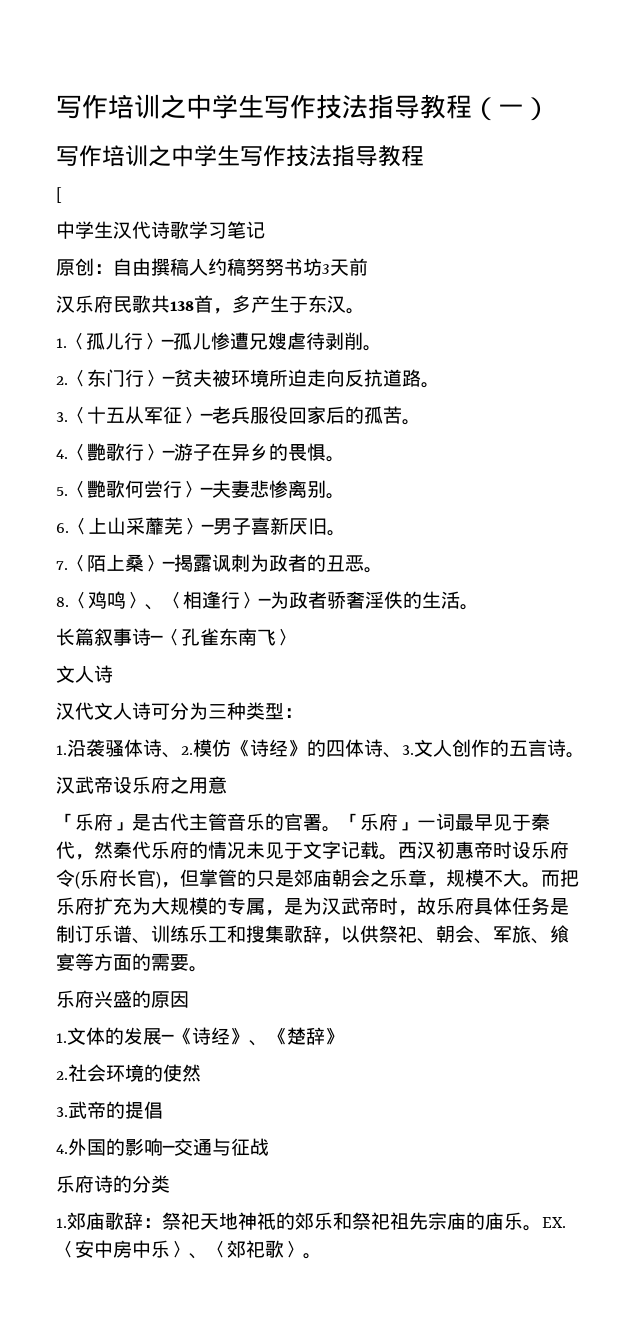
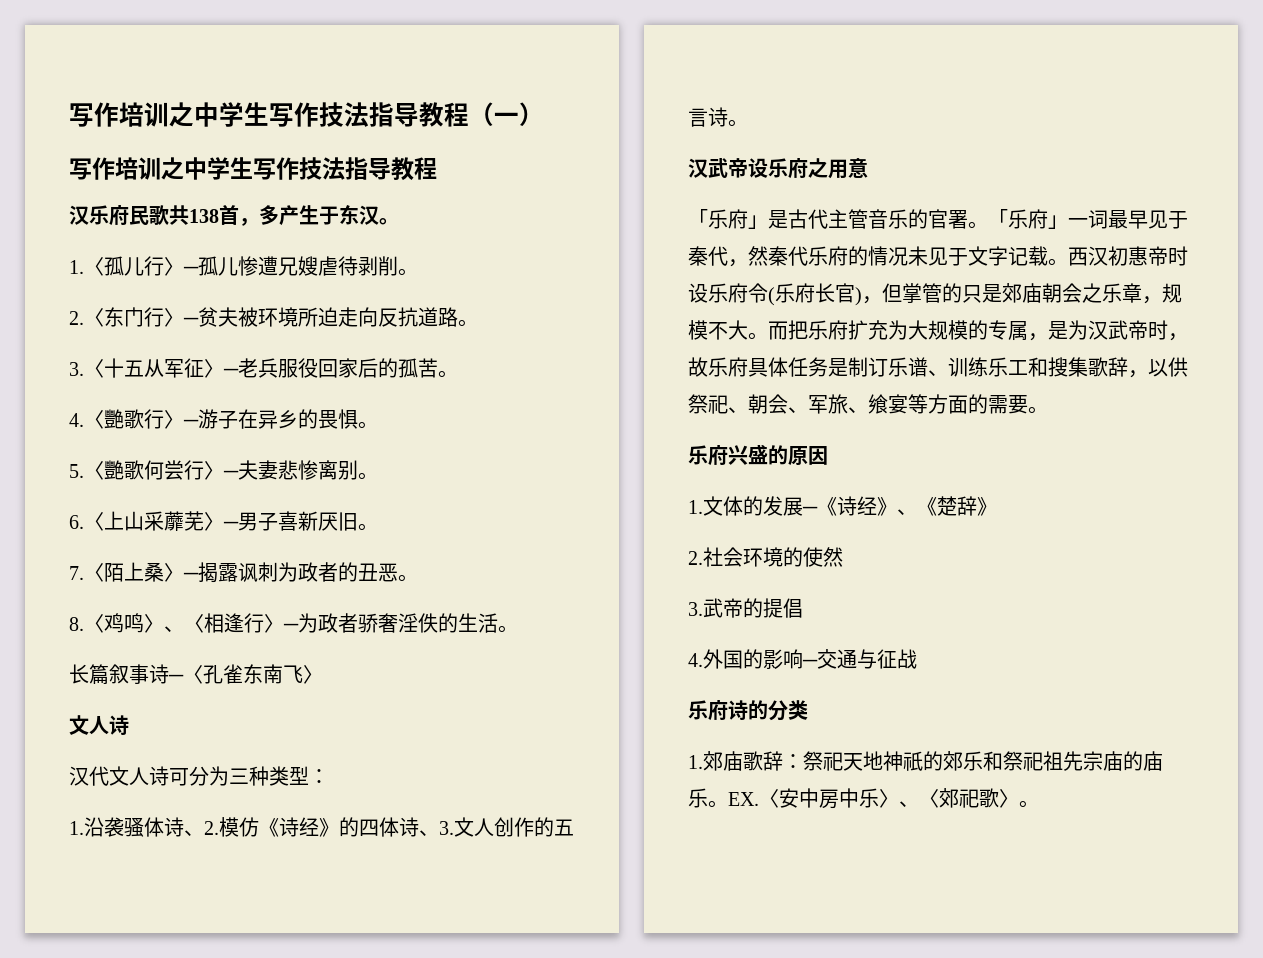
- [
- 中学生汉代诗歌学习笔记
- 原创：自由撰稿人约稿努努书坊3天前

